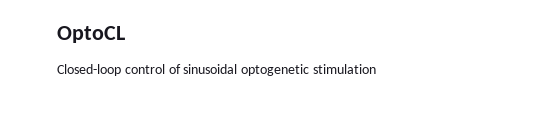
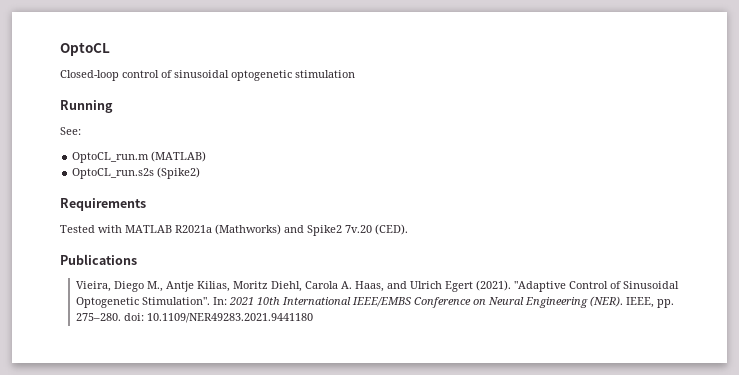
+ Running
+ See:
+ OptoCL_run.m (MATLAB)
+ OptoCL_run.s2s (Spike2)
+ Requirements
+ Tested with MATLAB R2021a (Mathworks) and Spike2 7v.20 (CED).
+ Publications
+ Vieira, Diego M., Antje Kilias, Moritz Diehl, Carola A. Haas, and Ulrich Egert (2021). "Adaptive Control of Sinusoidal Optogenetic Stimulation". In: 2021 10th International IEEE/EMBS Conference on Neural Engineering (NER). IEEE, pp. 275–280. doi: 10.1109/NER49283.2021.9441180

